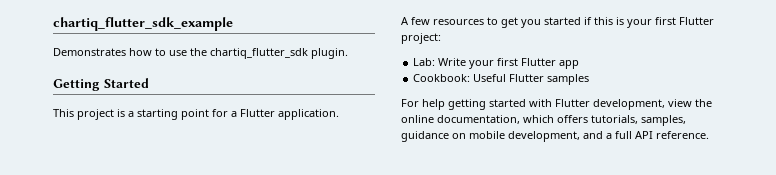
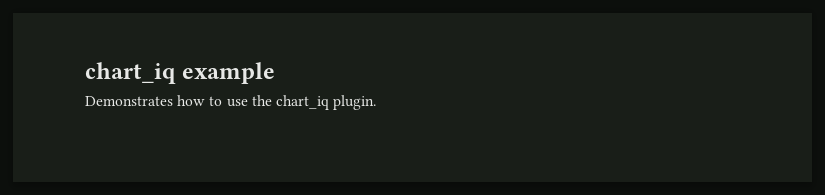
- chartiq_flutter_sdk_example
+ chart_iq example
- Demonstrates how to use the chartiq_flutter_sdk plugin.
+ Demonstrates how to use the chart_iq plugin.
- Getting Started
- This project is a starting point for a Flutter application.
- A few resources to get you started if this is your first Flutter project:
- Lab: Write your first Flutter app
- Cookbook: Useful Flutter samples
- For help getting started with Flutter development, view the online documentation, which offers tutorials, samples, guidance on mobile development, and a full API reference.

